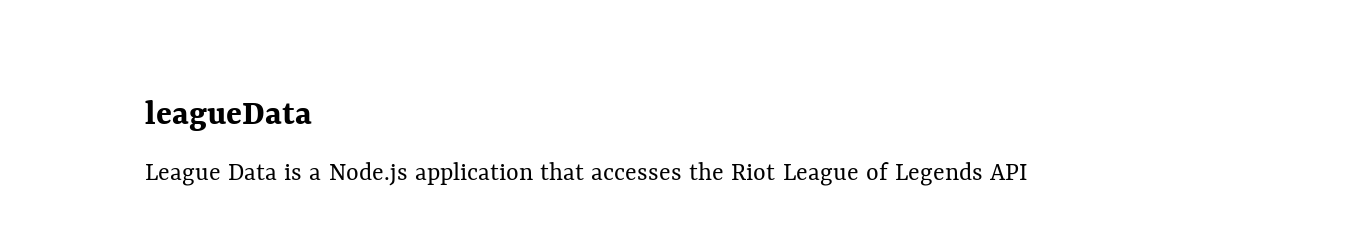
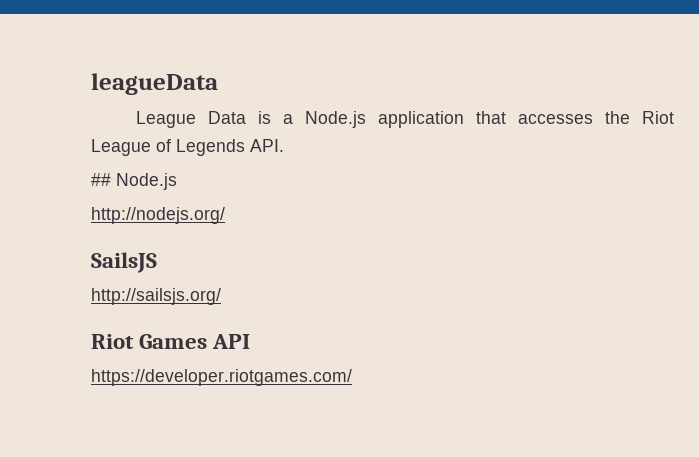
- League Data is a Node.js application that accesses the Riot League of Legends API
+ League Data is a Node.js application that accesses the Riot League of Legends API.
+ ## Node.js
+ http://nodejs.org/
+ SailsJS
+ http://sailsjs.org/
+ Riot Games API
+ https://developer.riotgames.com/

